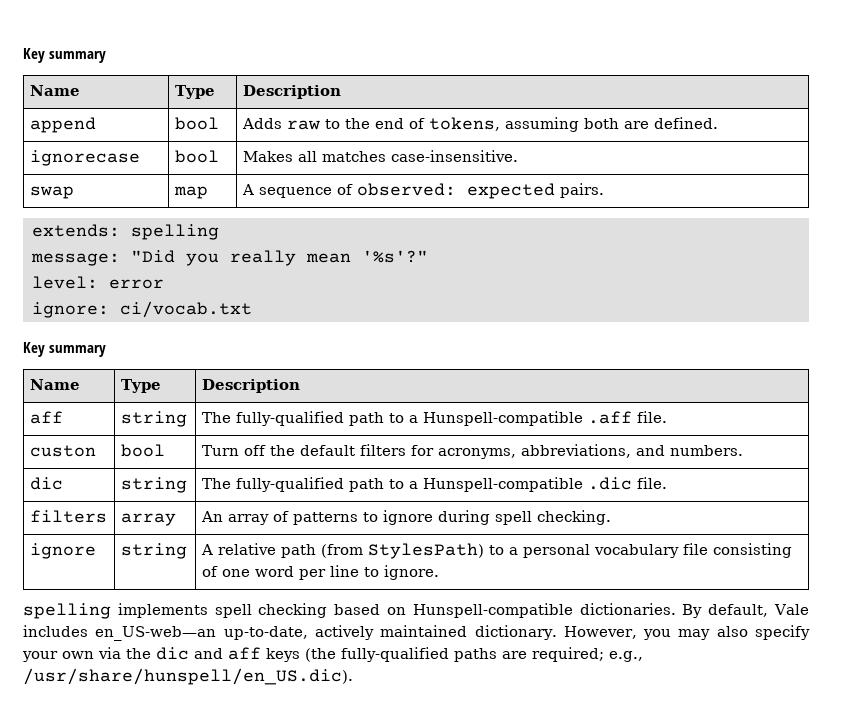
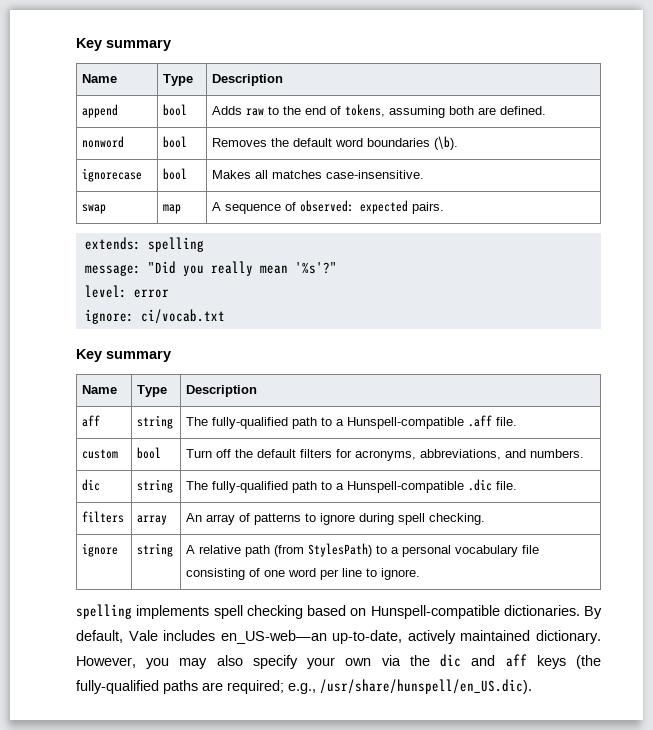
+ nonword | bool | Removes the default word boundaries (\b).
- custon | bool | Turn off the default filters for acronyms, abbreviations, and numbers.
+ custom | bool | Turn off the default filters for acronyms, abbreviations, and numbers.

